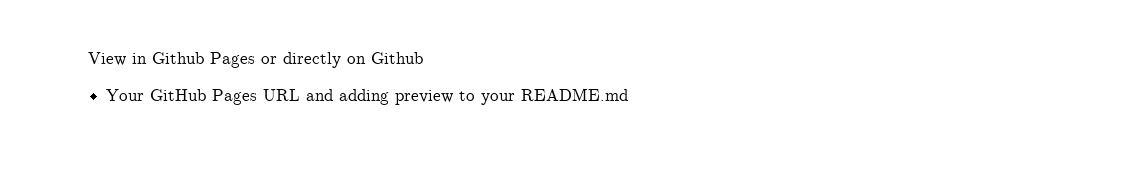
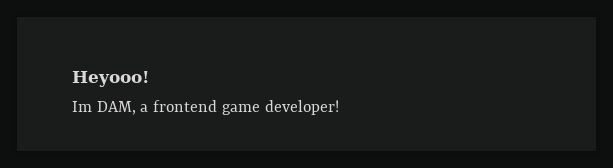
- View in Github Pages or directly on Github
- Your GitHub Pages URL and adding preview to your README.md
+ Heyooo!
+ Im DAM, a frontend game developer!

